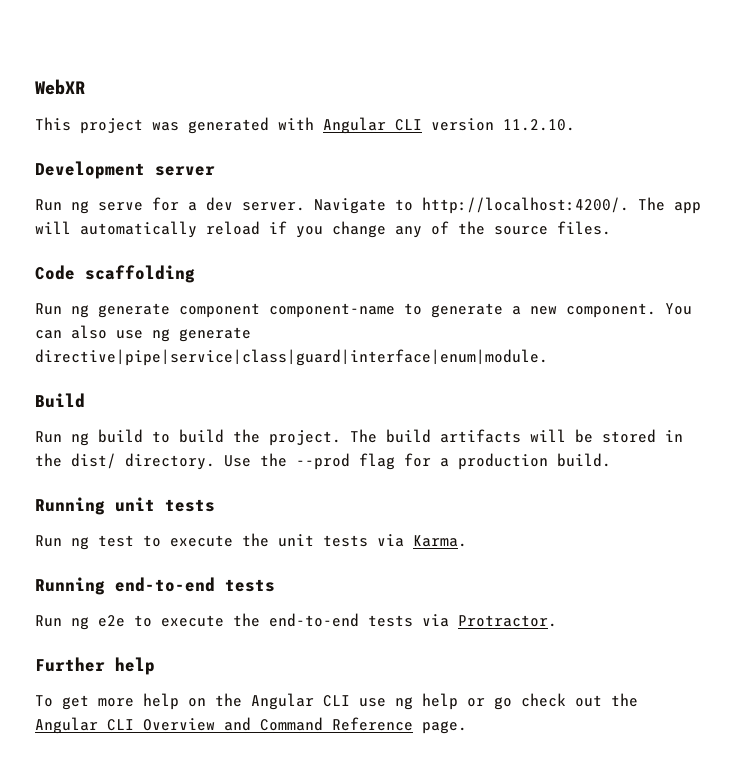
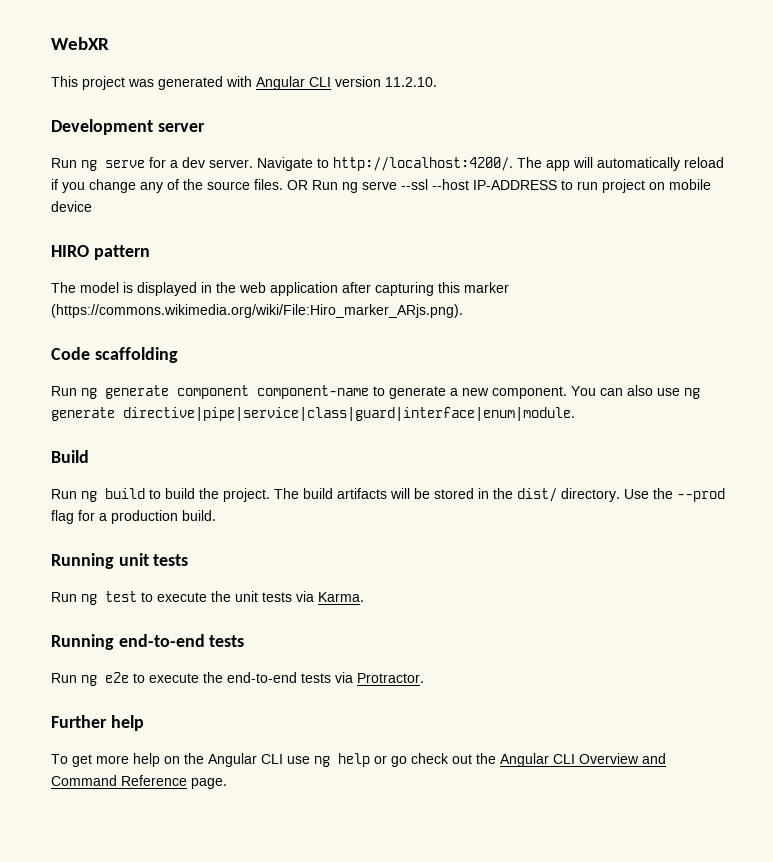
+ OR Run ng serve --ssl --host IP-ADDRESS to run project on mobile device
+ HIRO pattern
+ The model is displayed in the web application after capturing this marker (https://commons.wikimedia.org/wiki/File:Hiro_marker_ARjs.png).

